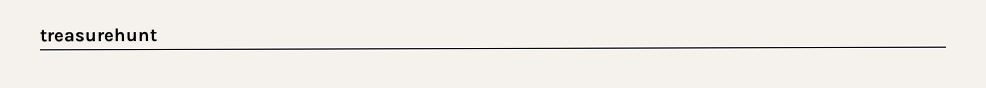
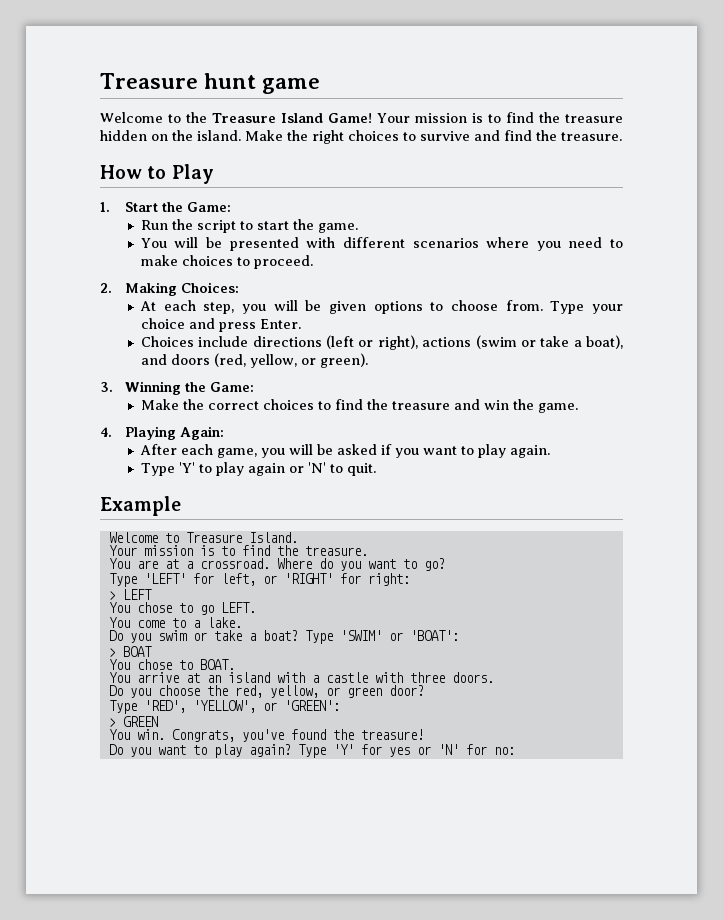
- treasurehunt
+ Treasure hunt game
+ Welcome to the Treasure Island Game! Your mission is to find the treasure hidden on the island. Make the right choices to survive and find the treasure.
+ How to Play
+ 1. Start the Game:
+ Run the script to start the game.
+ You will be presented with different scenarios where you need to make choices to proceed.
+ 2. Making Choices:
+ At each step, you will be given options to choose from. Type your choice and press Enter.
+ Choices include directions (left or right), actions (swim or take a boat), and doors (red, yellow, or green).
+ 3. Winning the Game:
+ Make the correct choices to find the treasure and win the game.
+ 4. Playing Again:
+ After each game, you will be asked if you want to play again.
+ Type 'Y' to play again or 'N' to quit.
+ Example
+ Welcome to Treasure Island.
+ Your mission is to find the treasure.
+ You are at a crossroad. Where do you want to go?
+ Type 'LEFT' for left, or 'RIGHT' for right:
+ > LEFT
+ You chose to go LEFT.
+ You come to a lake.
+ Do you swim or take a boat? Type 'SWIM' or 'BOAT':
+ > BOAT
+ You chose to BOAT.
+ You arrive at an island with a castle with three doors.
+ Do you choose the red, yellow, or green door?
+ Type 'RED', 'YELLOW', or 'GREEN':
+ > GREEN
+ You win. Congrats, you've found the treasure!
+ Do you want to play again? Type 'Y' for yes or 'N' for no:

